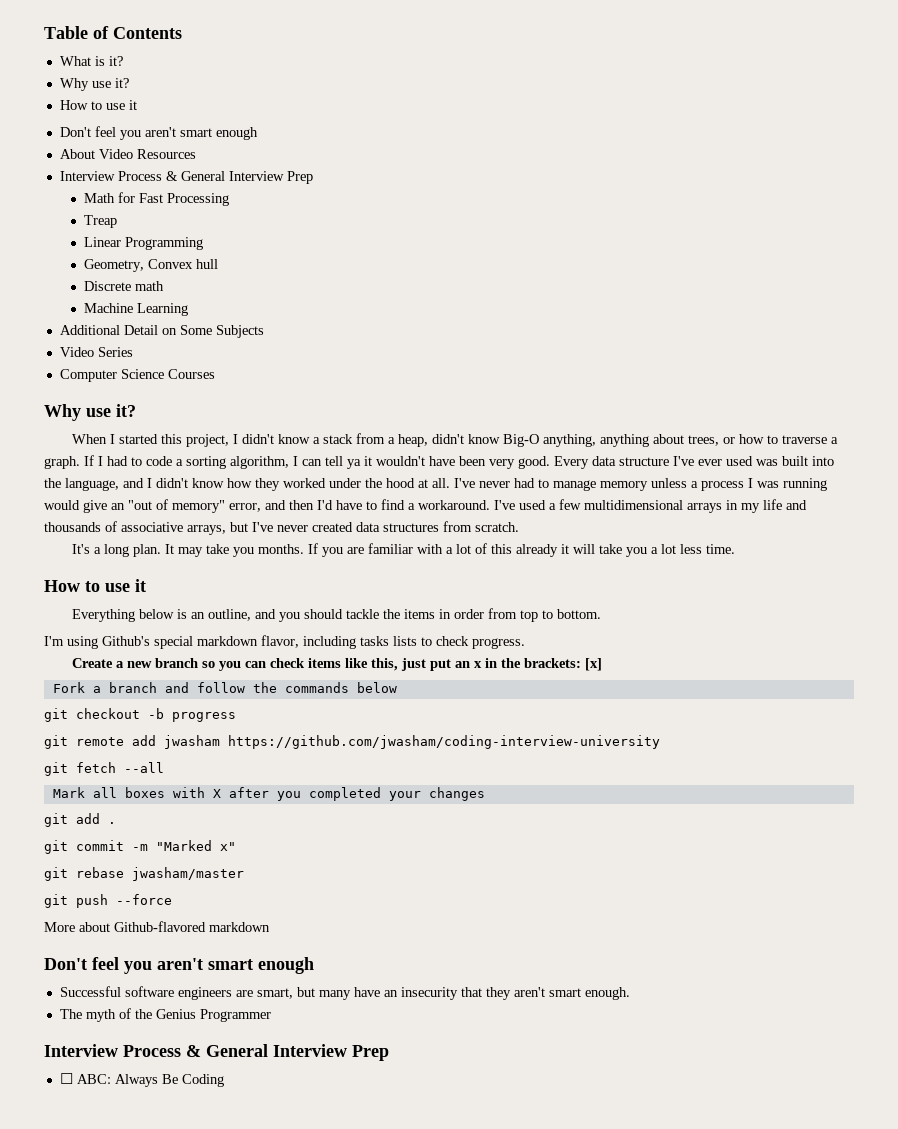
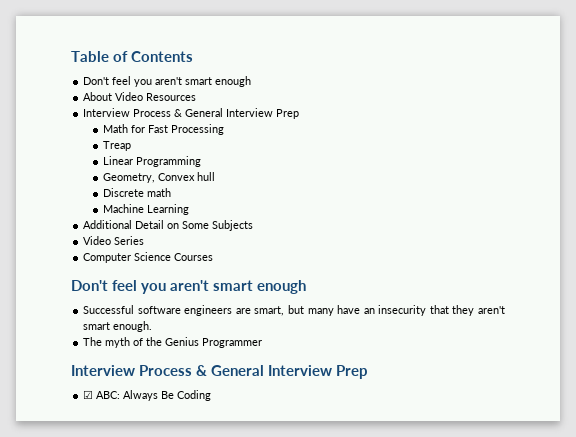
- What is it?
- Why use it?
- How to use it
  Computer Science Courses
- Why use it?
- When I started this project, I didn't know a stack from a heap, didn't know Big-O anything, anything about trees, or how to traverse a graph. If I had to code a sorting algorithm, I can tell ya it wouldn't have been very good. Every data structure I've ever used was built into the language, and I didn't know how they worked under the hood at all. I've never had to manage memory unless a process I was running would give an "out of memory" error, and then I'd have to find a workaround. I've used a few multidimensional arrays in my life and thousands of associative arrays, but I've never created data structures from scratch.
- It's a long plan. It may take you months. If you are familiar with a lot of this already it will take you a lot less time.
- How to use it
- Everything below is an outline, and you should tackle the items in order from top to bottom.
- I'm using Github's special markdown flavor, including tasks lists to check progress.
- Create a new branch so you can check items like this, just put an x in the brackets: [x]
- Fork a branch and follow the commands below
- git checkout -b progress
- git remote add jwasham https://github.com/jwasham/coding-interview-university
- git fetch --all
- Mark all boxes with X after you completed your changes
- git add .
- git commit -m "Marked x"
- git rebase jwasham/master
- git push --force
- More about Github-flavored markdown
- ☐ ABC: Always Be Coding
+ ☑ ABC: Always Be Coding

